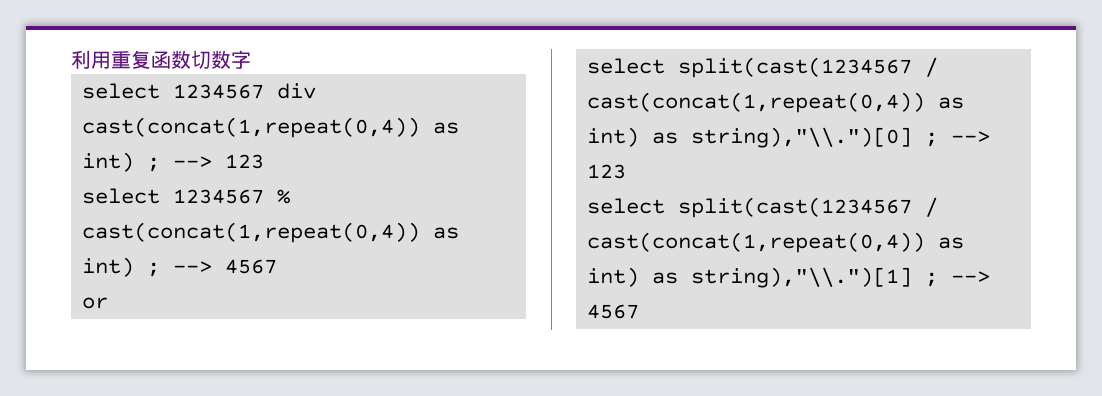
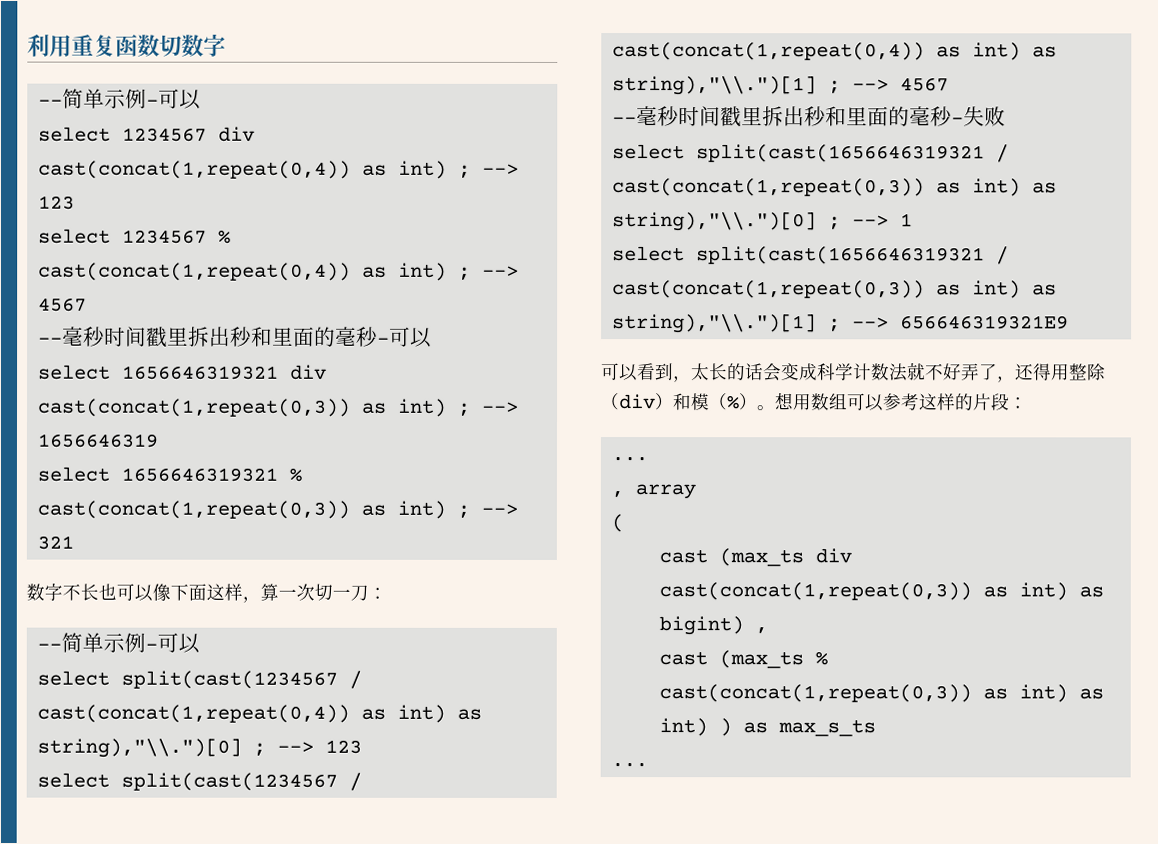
  利用重复函数切数字
+ --简单示例-可以
- or
+ --毫秒时间戳里拆出秒和里面的毫秒-可以
+ select 1656646319321 div cast(concat(1,repeat(0,3)) as int) ; --> 1656646319
+ select 1656646319321 % cast(concat(1,repeat(0,3)) as int) ; --> 321
+ 数字不长也可以像下面这样，算一次切一刀：
+ --简单示例-可以
+ --毫秒时间戳里拆出秒和里面的毫秒-失败
+ select split(cast(1656646319321 / cast(concat(1,repeat(0,3)) as int) as string),"\\.")[0] ; --> 1
+ select split(cast(1656646319321 / cast(concat(1,repeat(0,3)) as int) as string),"\\.")[1] ; --> 656646319321E9
+ 可以看到，太长的话会变成科学计数法就不好弄了，还得用整除（div）和模（%）。想用数组可以参考这样的片段：
+ ...
+ , array
+ (
+ cast (max_ts div cast(concat(1,repeat(0,3)) as int) as bigint) ,
+ cast (max_ts % cast(concat(1,repeat(0,3)) as int) as int) ) as max_s_ts
+ ...

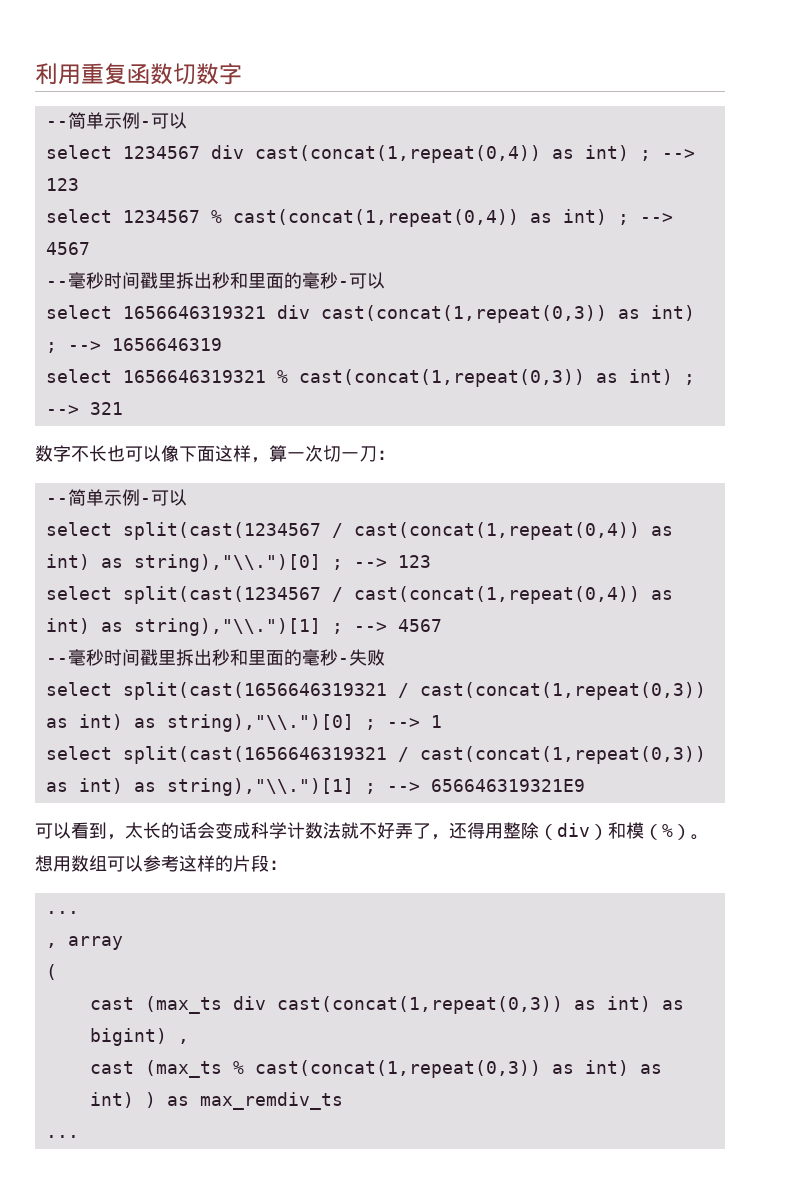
- cast (max_ts % cast(concat(1,repeat(0,3)) as int) as int) ) as max_s_ts
+ cast (max_ts % cast(concat(1,repeat(0,3)) as int) as int) ) as max_remdiv_ts

